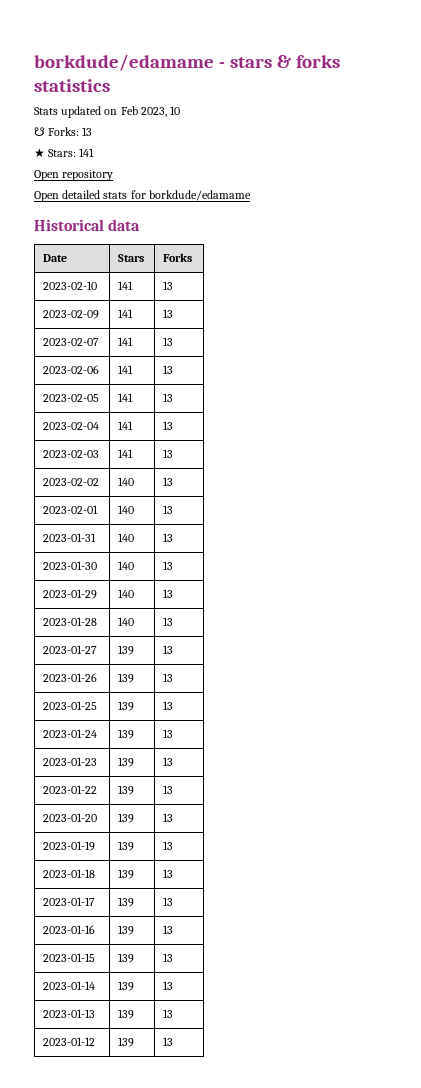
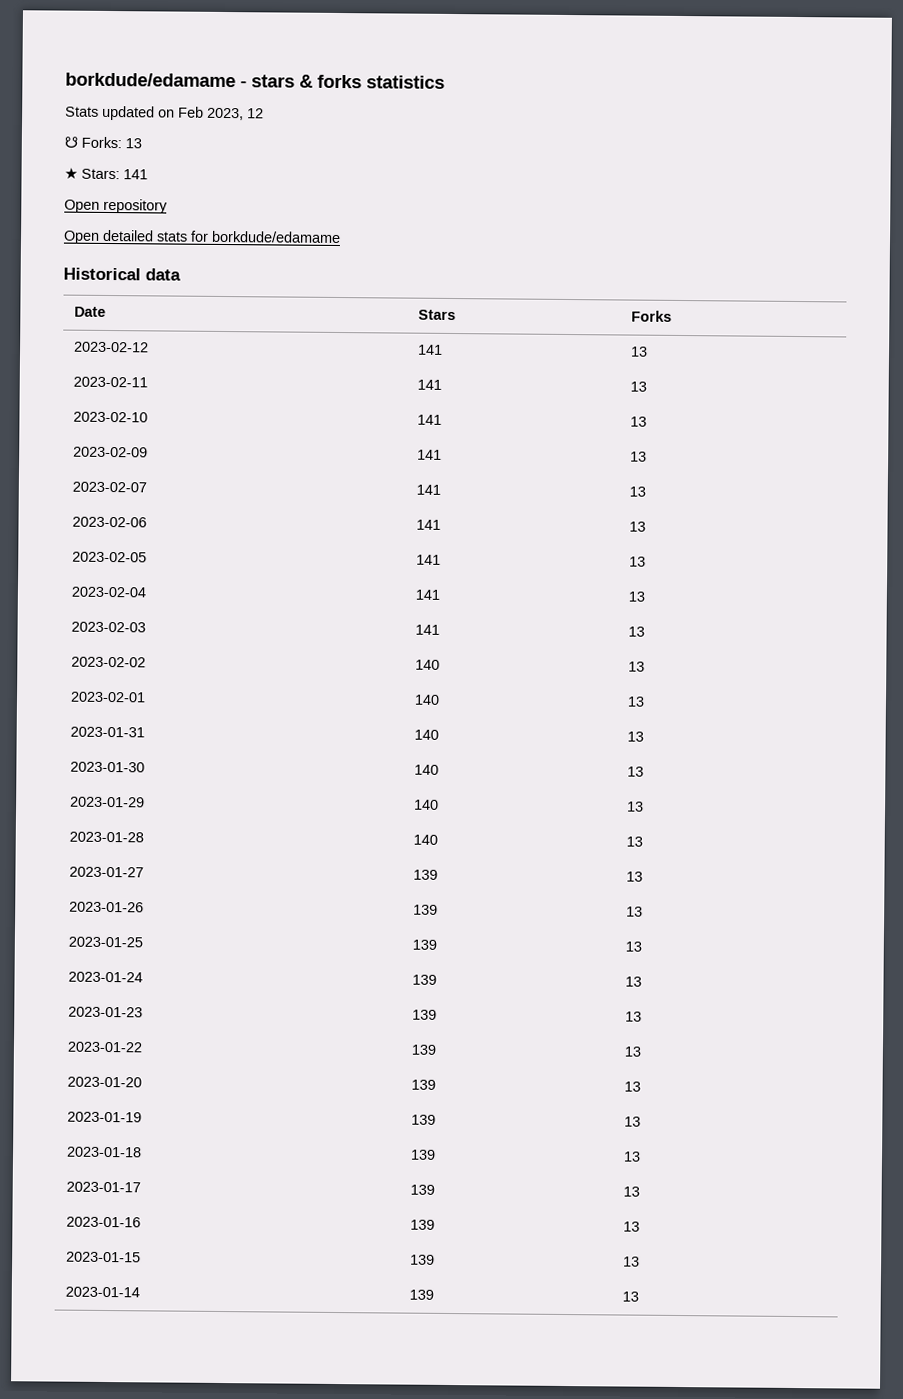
- Stats updated on Feb 2023, 10
+ Stats updated on Feb 2023, 12
+ 2023-02-12 | 141 | 13
+ 2023-02-11 | 141 | 13
- 2023-01-13 | 139 | 13
- 2023-01-12 | 139 | 13

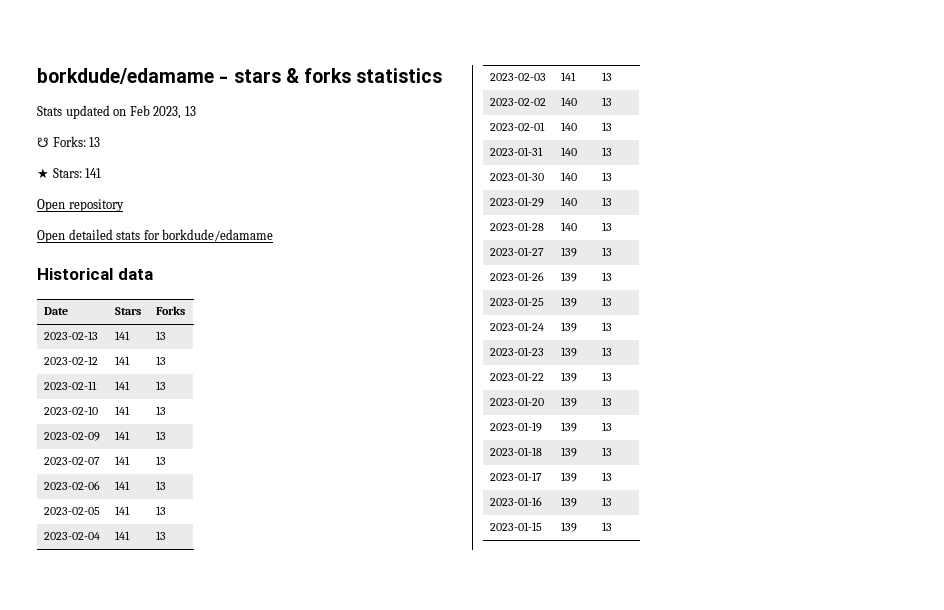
- Stats updated on Feb 2023, 12
+ Stats updated on Feb 2023, 13
+ 2023-02-13 | 141 | 13
- 2023-01-14 | 139 | 13

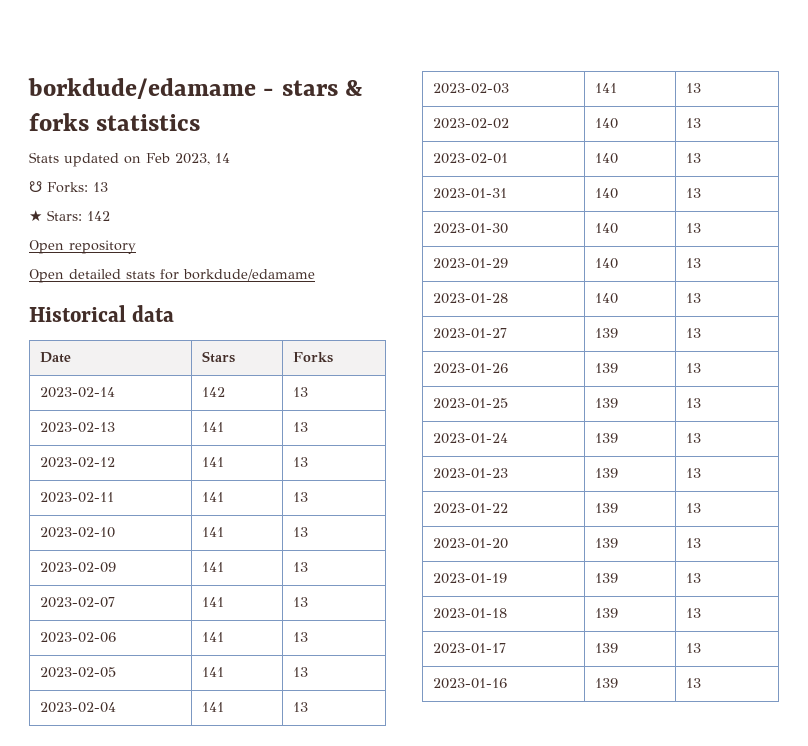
- Stats updated on Feb 2023, 13
+ Stats updated on Feb 2023, 14
- ★ Stars: 141
+ ★ Stars: 142
+ 2023-02-14 | 142 | 13
- 2023-01-15 | 139 | 13

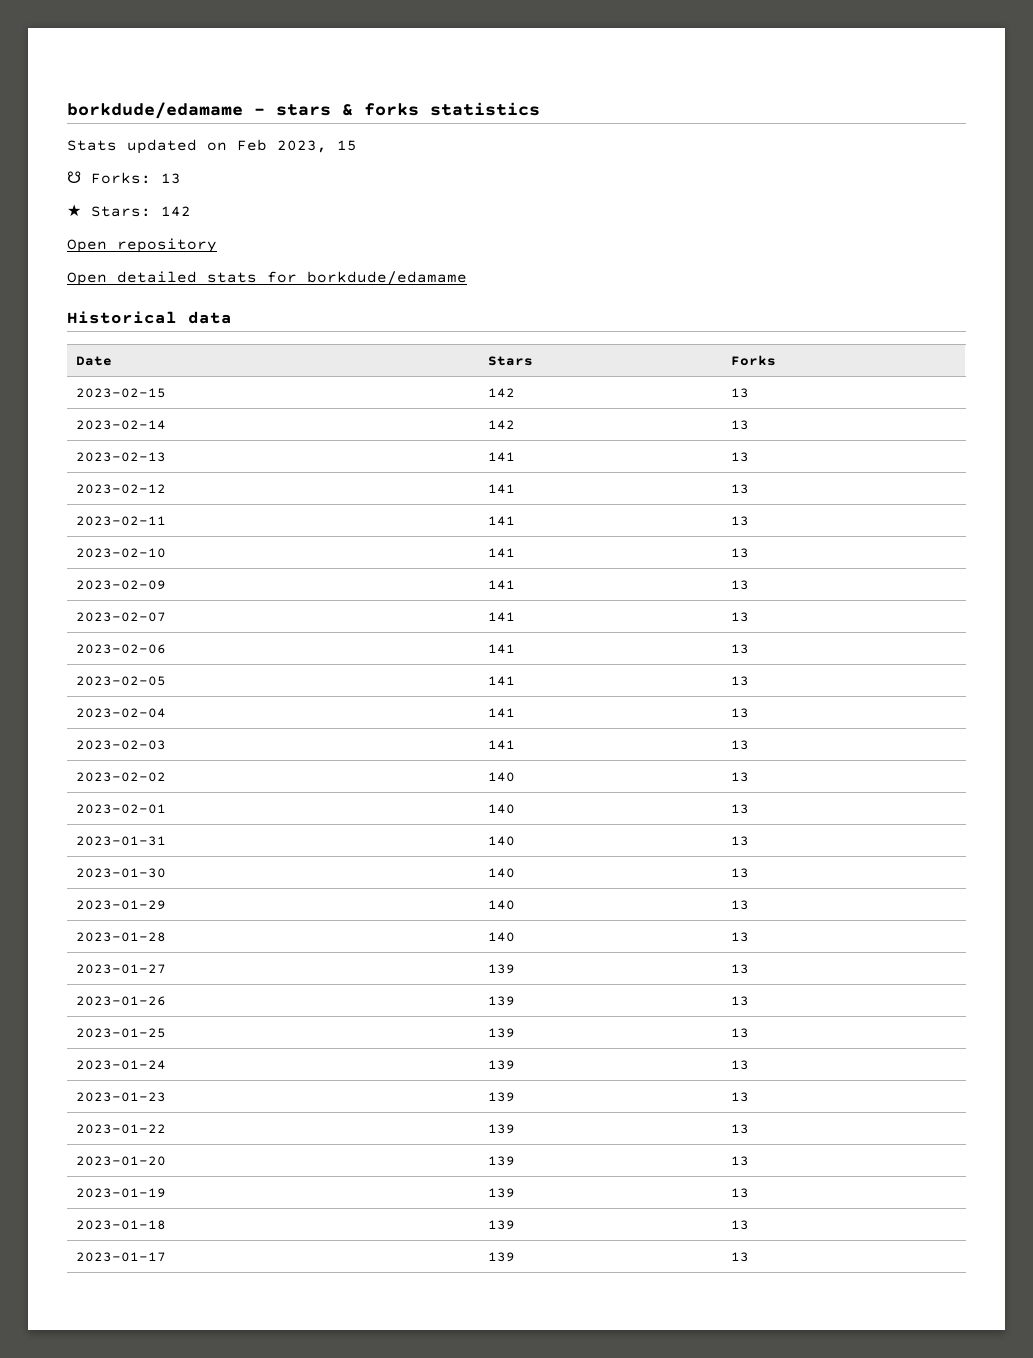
- Stats updated on Feb 2023, 14
+ Stats updated on Feb 2023, 15
+ 2023-02-15 | 142 | 13
- 2023-01-16 | 139 | 13

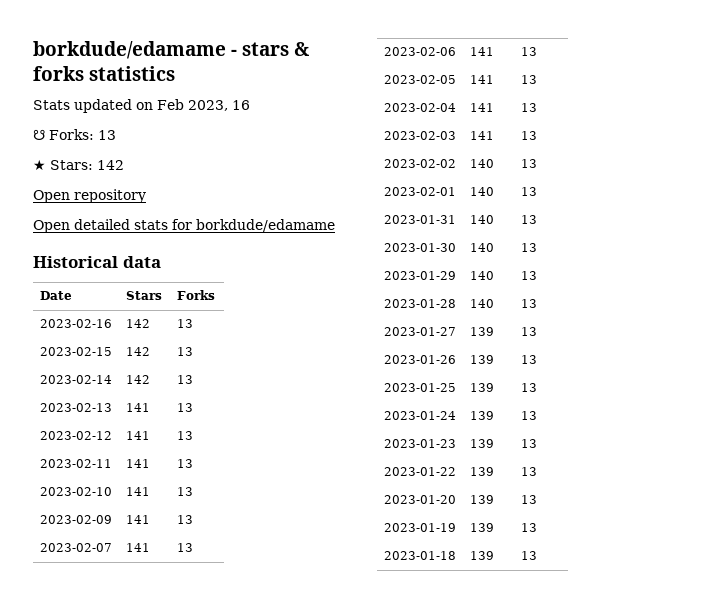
- Stats updated on Feb 2023, 15
+ Stats updated on Feb 2023, 16
+ 2023-02-16 | 142 | 13
- 2023-01-17 | 139 | 13

